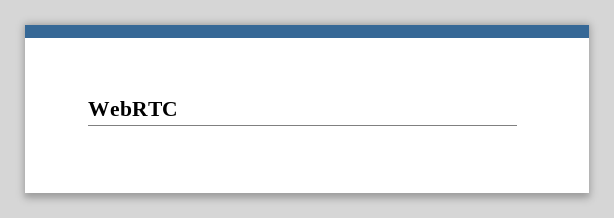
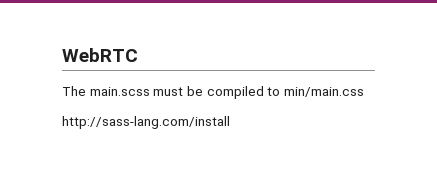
+ The main.scss must be compiled to min/main.css
+ http://sass-lang.com/install

